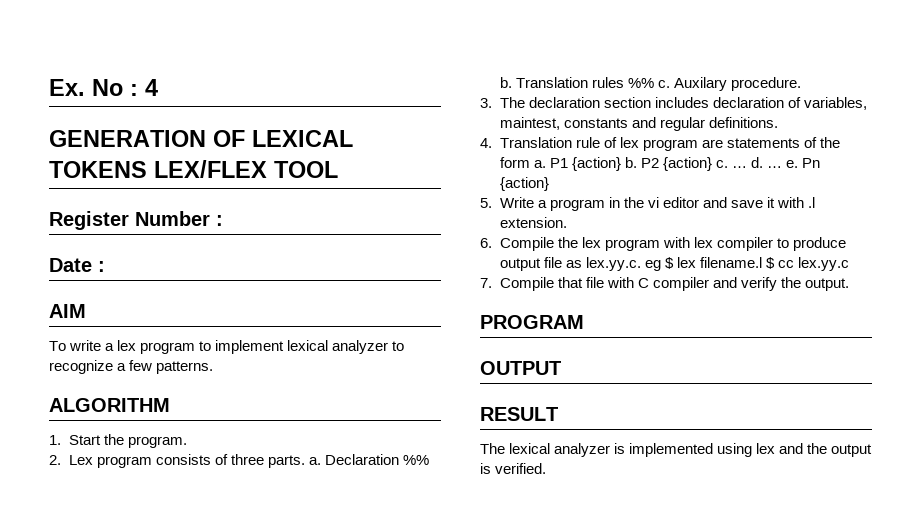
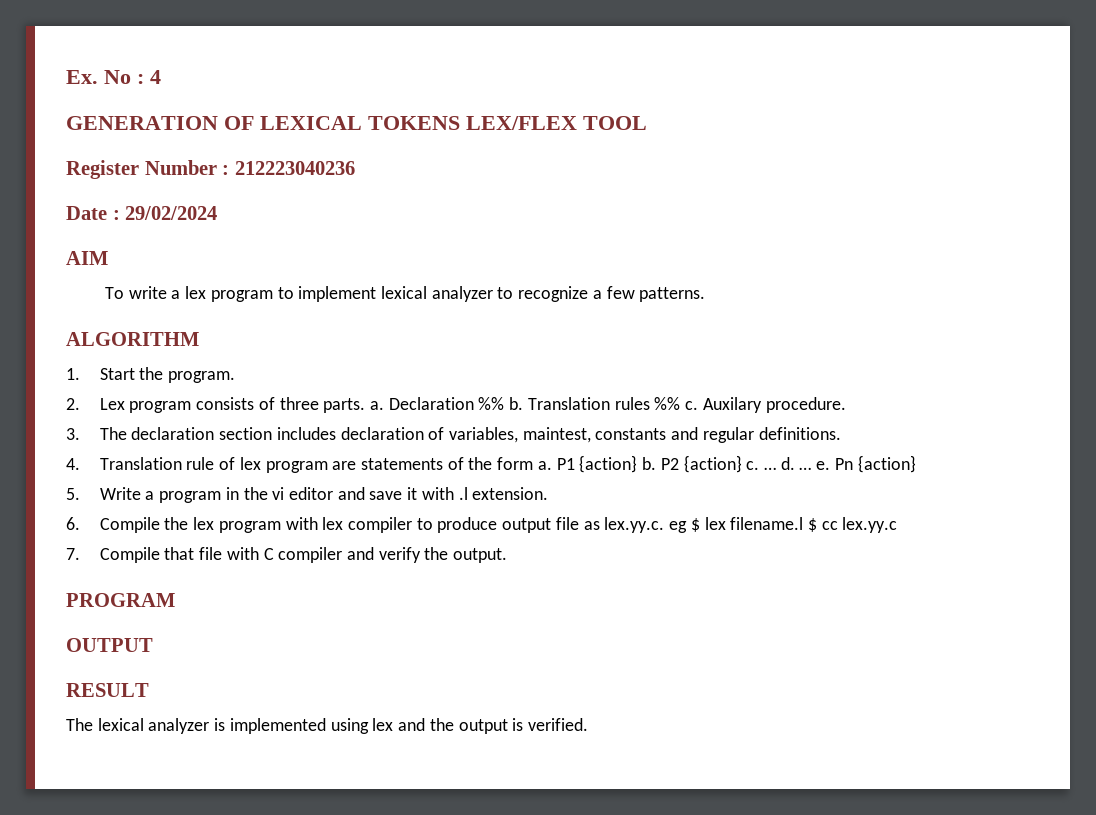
- Register Number :
+ Register Number : 212223040236
- Date :
+ Date : 29/02/2024

